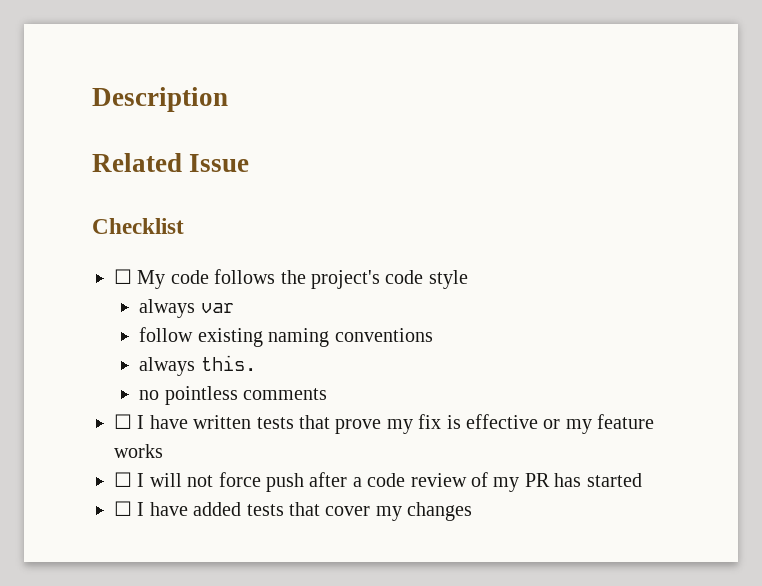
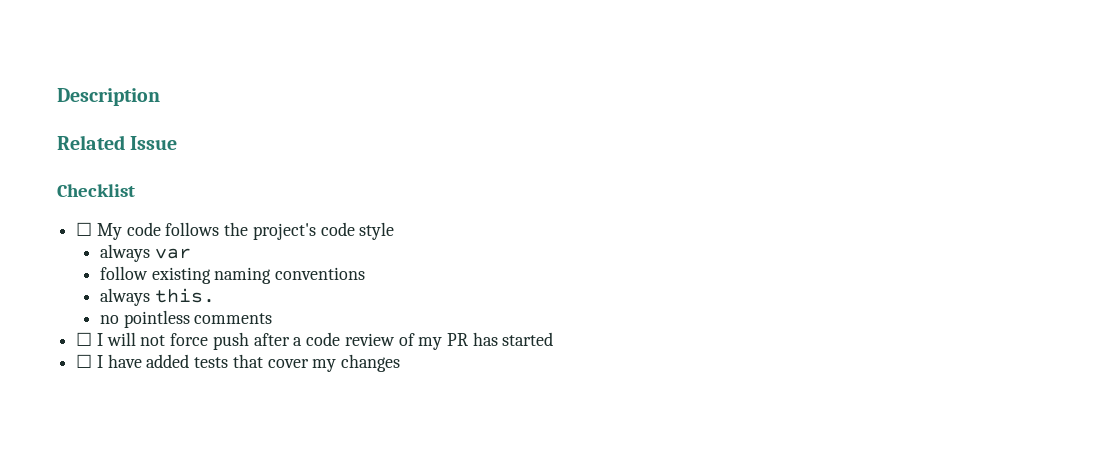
- ☐ I have written tests that prove my fix is effective or my feature works

